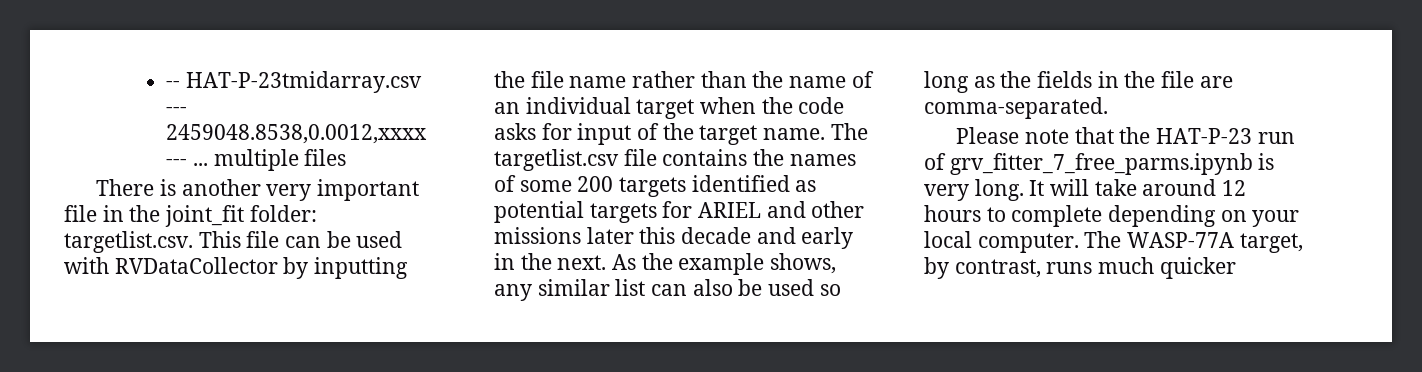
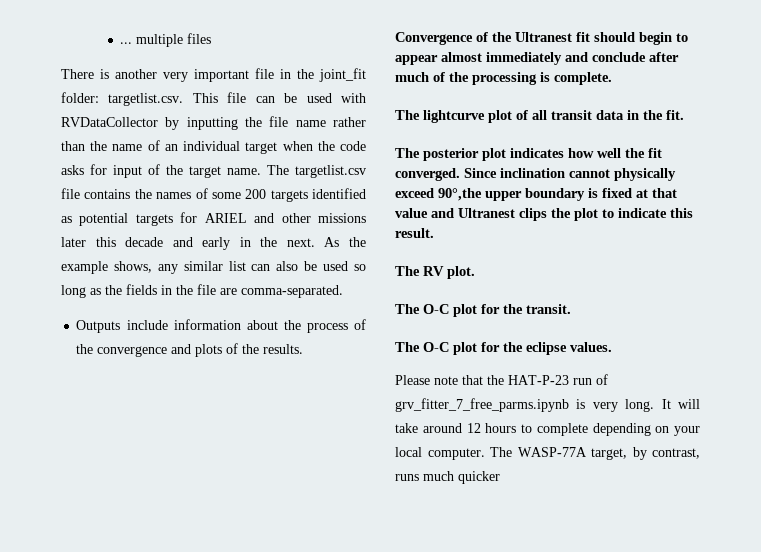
- -- HAT-P-23tmidarray.csv --- 2459048.8538,0.0012,xxxx --- ... multiple files
+ ... multiple files
+ Outputs include information about the process of the convergence and plots of the results.
+ Convergence of the Ultranest fit should begin to appear almost immediately and conclude after much of the processing is complete.
+ The lightcurve plot of all transit data in the fit.
+ The posterior plot indicates how well the fit converged. Since inclination cannot physically exceed 90°,the upper boundary is fixed at that value and Ultranest clips the plot to indicate this result.
+ The RV plot.
+ The O-C plot for the transit.
+ The O-C plot for the eclipse values.

